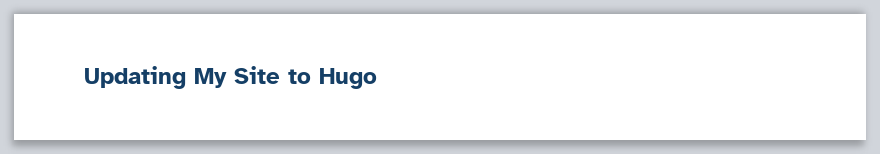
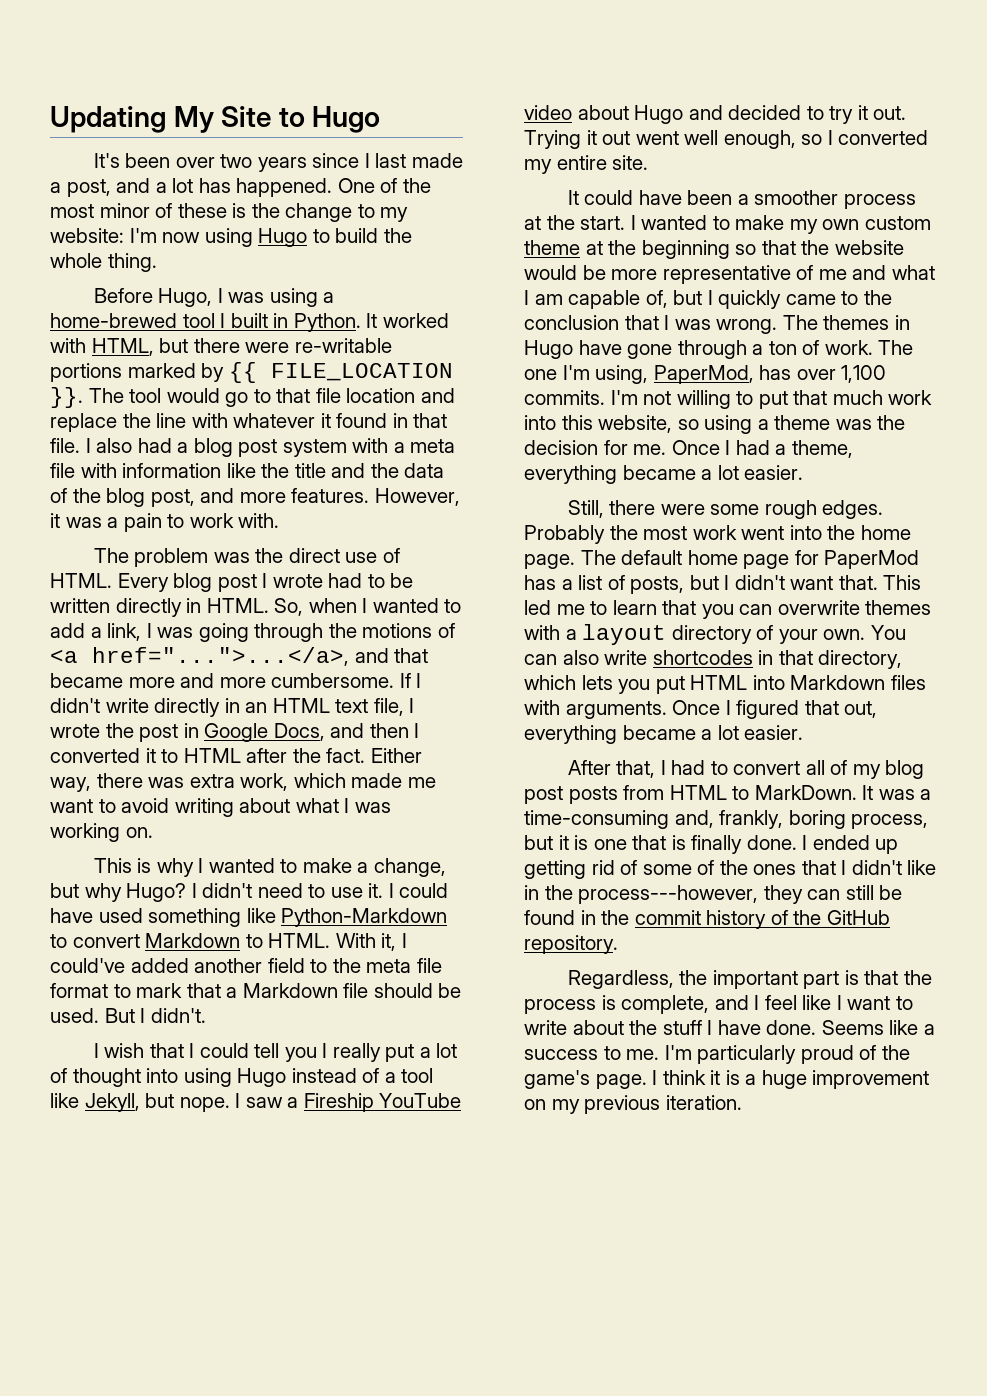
+ It's been over two years since I last made a post, and a lot has happened. One of the most minor of these is the change to my website: I'm now using Hugo to build the whole thing.
+ Before Hugo, I was using a home-brewed tool I built in Python. It worked with HTML, but there were re-writable portions marked by {{ FILE_LOCATION }}. The tool would go to that file location and replace the line with whatever it found in that file. I also had a blog post system with a meta file with information like the title and the data of the blog post, and more features. However, it was a pain to work with.
+ The problem was the direct use of HTML. Every blog post I wrote had to be written directly in HTML. So, when I wanted to add a link, I was going through the motions of <a href="...">...</a>, and that became more and more cumbersome. If I didn't write directly in an HTML text file, I wrote the post in Google Docs, and then I converted it to HTML after the fact. Either way, there was extra work, which made me want to avoid writing about what I was working on.
+ This is why I wanted to make a change, but why Hugo? I didn't need to use it. I could have used something like Python-Markdown to convert Markdown to HTML. With it, I could've added another field to the meta file format to mark that a Markdown file should be used. But I didn't.
+ I wish that I could tell you I really put a lot of thought into using Hugo instead of a tool like Jekyll, but nope. I saw a Fireship YouTube video about Hugo and decided to try it out. Trying it out went well enough, so I converted my entire site.
+ It could have been a smoother process at the start. I wanted to make my own custom theme at the beginning so that the website would be more representative of me and what I am capable of, but I quickly came to the conclusion that I was wrong. The themes in Hugo have gone through a ton of work. The one I'm using, PaperMod, has over 1,100 commits. I'm not willing to put that much work into this website, so using a theme was the decision for me. Once I had a theme, everything became a lot easier.
+ Still, there were some rough edges. Probably the most work went into the home page. The default home page for PaperMod has a list of posts, but I didn't want that. This led me to learn that you can overwrite themes with a layout directory of your own. You can also write shortcodes in that directory, which lets you put HTML into Markdown files with arguments. Once I figured that out, everything became a lot easier.
+ After that, I had to convert all of my blog post posts from HTML to MarkDown. It was a time-consuming and, frankly, boring process, but it is one that is finally done. I ended up getting rid of some of the ones that I didn't like in the process---however, they can still be found in the commit history of the GitHub repository.
+ Regardless, the important part is that the process is complete, and I feel like I want to write about the stuff I have done. Seems like a success to me. I'm particularly proud of the game's page. I think it is a huge improvement on my previous iteration.

